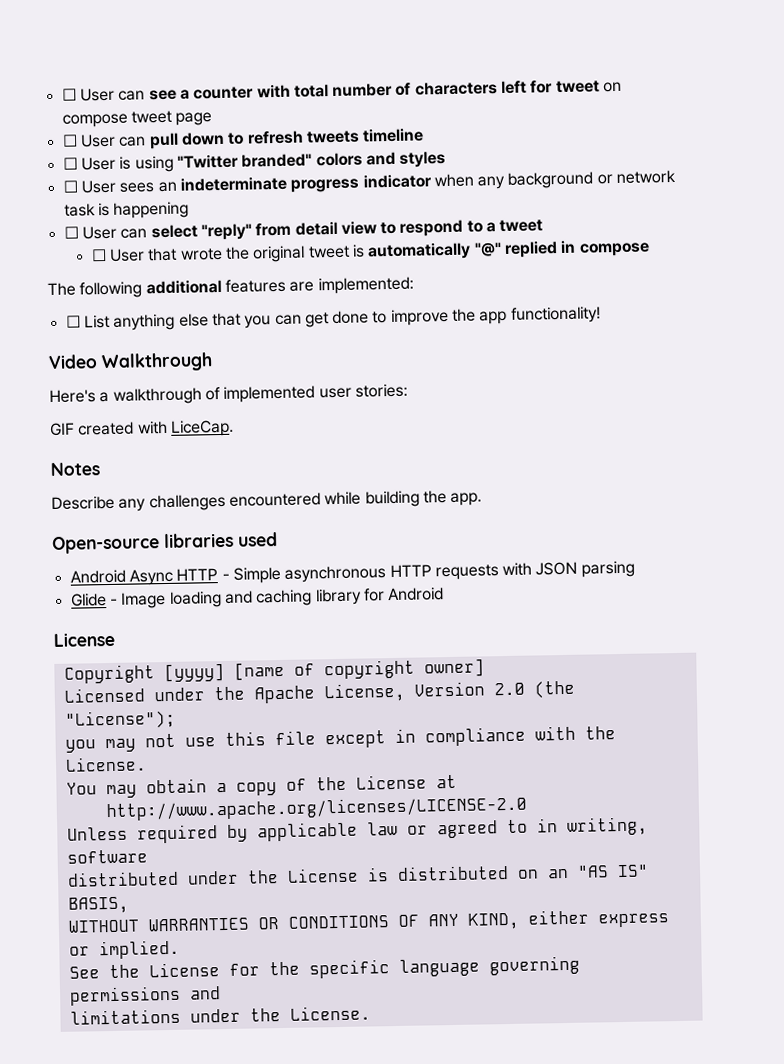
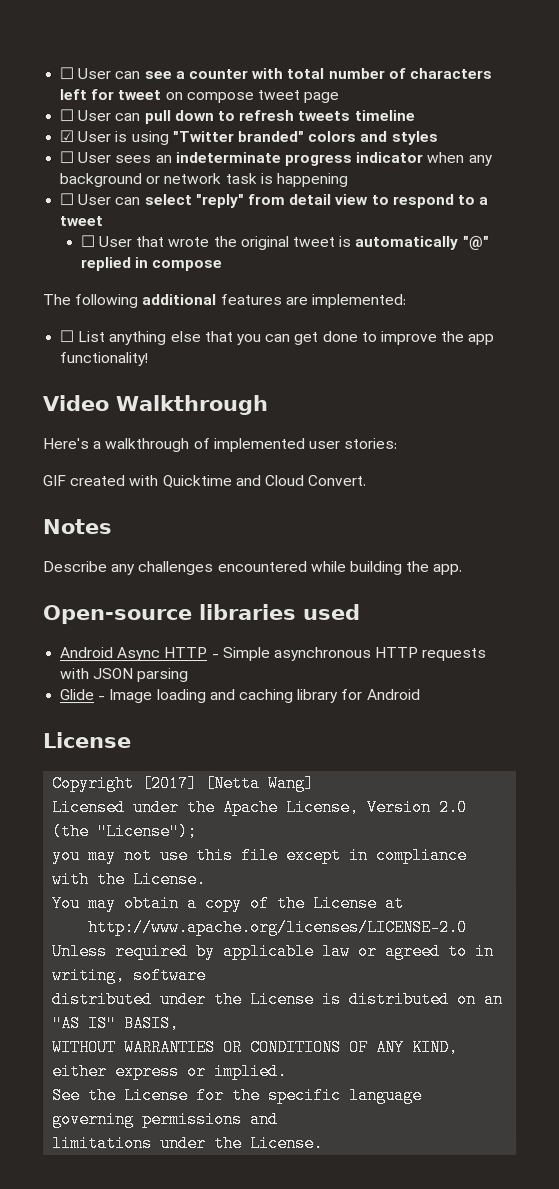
- ☐ User is using "Twitter branded" colors and styles
+ ☑ User is using "Twitter branded" colors and styles
- GIF created with LiceCap.
+ GIF created with Quicktime and Cloud Convert.
- Copyright [yyyy] [name of copyright owner]
+ Copyright [2017] [Netta Wang]

